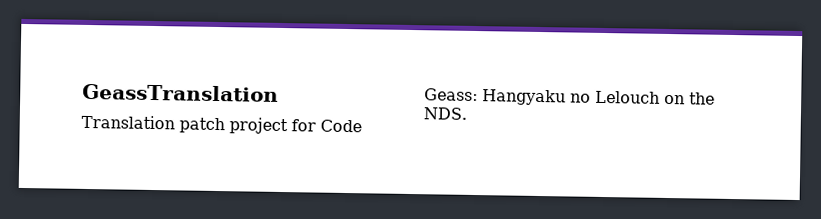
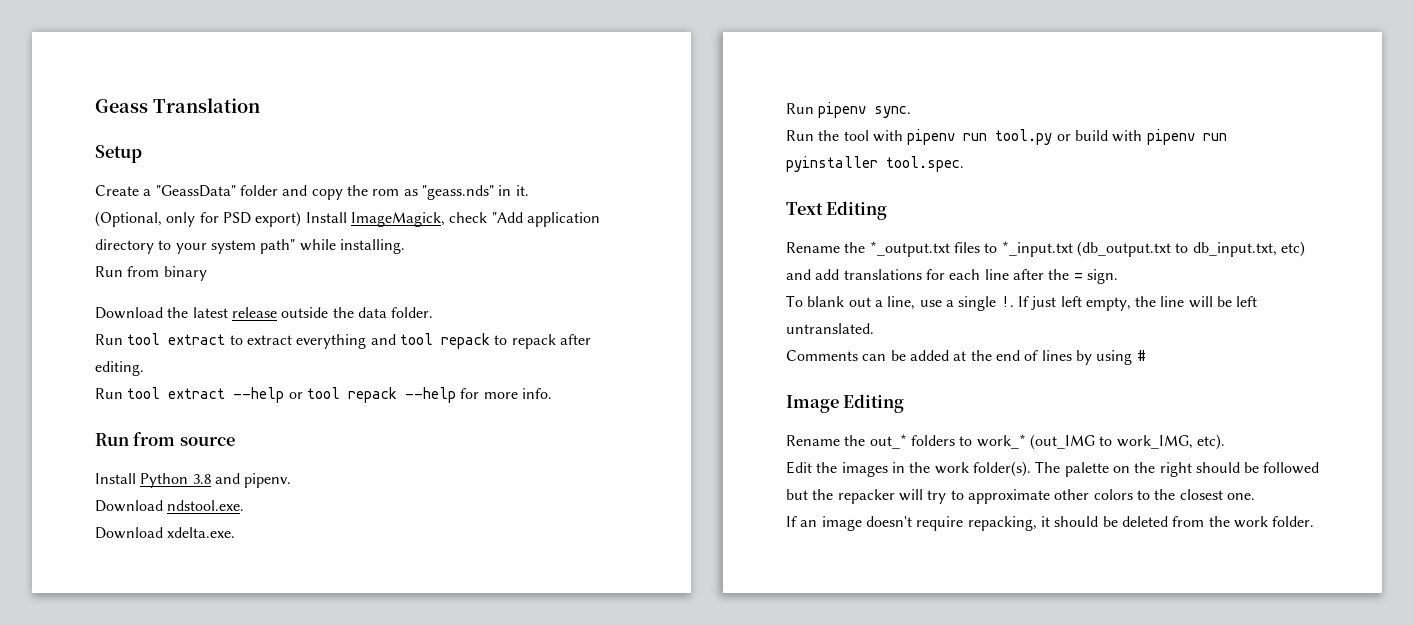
- GeassTranslation
- Translation patch project for Code Geass: Hangyaku no Lelouch on the NDS.
+ Geass Translation
+ Setup
+ Create a "GeassData" folder and copy the rom as "geass.nds" in it.
+ (Optional, only for PSD export) Install ImageMagick, check "Add application directory to your system path" while installing.
+ Run from binary
+ Download the latest release outside the data folder.
+ Run tool extract to extract everything and tool repack to repack after editing.
+ Run tool extract --help or tool repack --help for more info.
+ Run from source
+ Install Python 3.8 and pipenv.
+ Download ndstool.exe.
+ Download xdelta.exe.
+ Run pipenv sync.
+ Run the tool with pipenv run tool.py or build with pipenv run pyinstaller tool.spec.
+ Text Editing
+ Rename the *_output.txt files to *_input.txt (db_output.txt to db_input.txt, etc) and add translations for each line after the = sign.
+ To blank out a line, use a single !. If just left empty, the line will be left untranslated.
+ Comments can be added at the end of lines by using #
+ Image Editing
+ Rename the out_* folders to work_* (out_IMG to work_IMG, etc).
+ Edit the images in the work folder(s). The palette on the right should be followed but the repacker will try to approximate other colors to the closest one.
+ If an image doesn't require repacking, it should be deleted from the work folder.

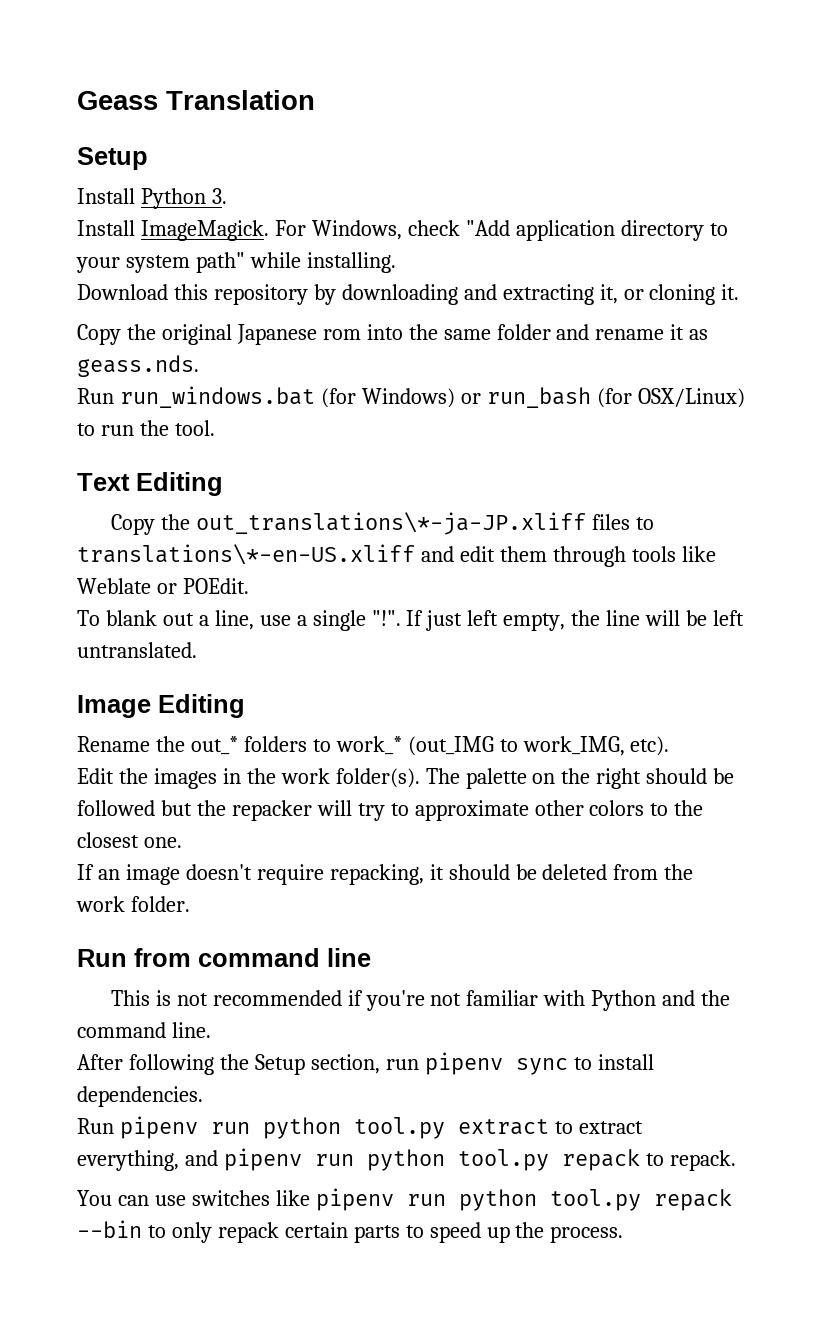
- Create a "GeassData" folder and copy the rom as "geass.nds" in it.
- (Optional, only for PSD export) Install ImageMagick, check "Add application directory to your system path" while installing.
+ Install Python 3.
+ Install ImageMagick. For Windows, check "Add application directory to your system path" while installing.
- Run from binary
- Download the latest release outside the data folder.
- Run tool extract to extract everything and tool repack to repack after editing.
- Run tool extract --help or tool repack --help for more info.
- Run from source
- Install Python 3.8 and pipenv.
- Download ndstool.exe.
- Download xdelta.exe.
- Run pipenv sync.
- Run the tool with pipenv run tool.py or build with pipenv run pyinstaller tool.spec.
+ Download this repository by downloading and extracting it, or cloning it.
+ Copy the original Japanese rom into the same folder and rename it as geass.nds.
+ Run run_windows.bat (for Windows) or run_bash (for OSX/Linux) to run the tool.
  Text Editing
- Rename the *_output.txt files to *_input.txt (db_output.txt to db_input.txt, etc) and add translations for each line after the = sign.
+ Copy the out_translations\*-ja-JP.xliff files to translations\*-en-US.xliff and edit them through tools like Weblate or POEdit.
- To blank out a line, use a single !.
+ To blank out a line, use a single "!".
- Comments can be added at the end of lines by using #
+ Run from command line
+ This is not recommended if you're not familiar with Python and the command line.
+ After following the Setup section, run pipenv sync to install dependencies.
+ Run pipenv run python tool.py extract to extract everything, and pipenv run python tool.py repack to repack.
+ You can use switches like pipenv run python tool.py repack --bin to only repack certain parts to speed up the process.

